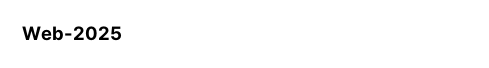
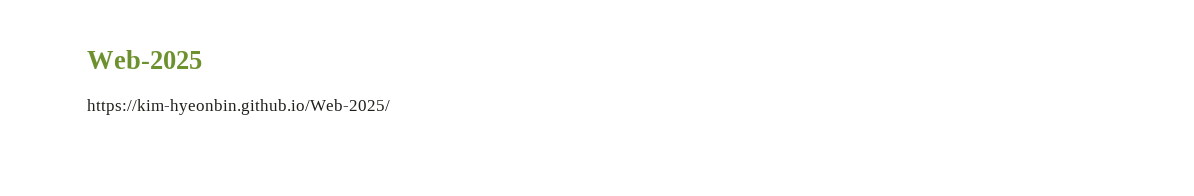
+ https://kim-hyeonbin.github.io/Web-2025/

